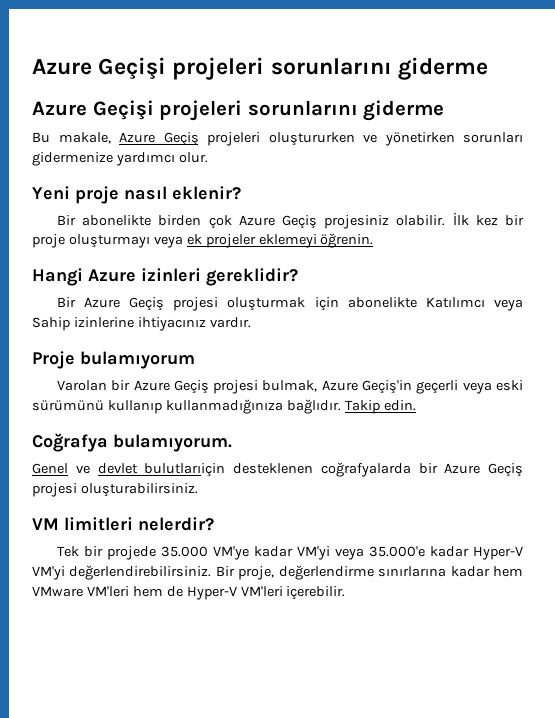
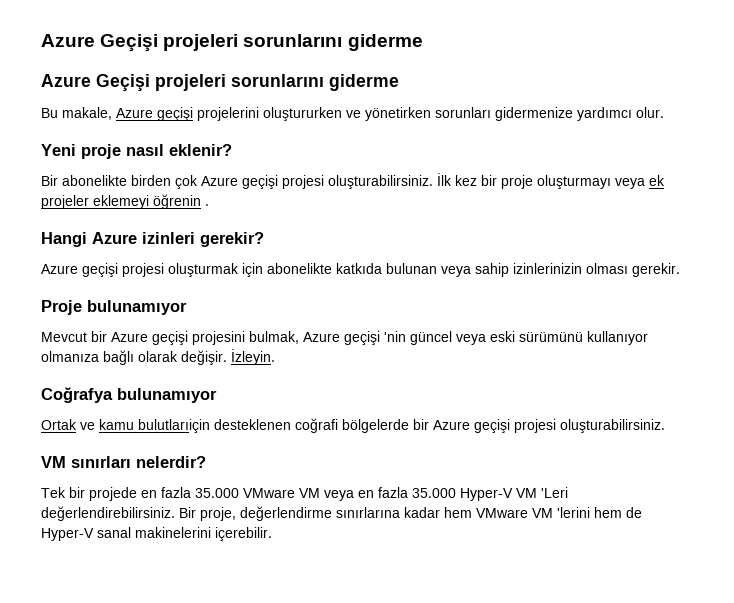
- Bu makale, Azure Geçiş projeleri oluştururken ve yönetirken sorunları gidermenize yardımcı olur.
+ Bu makale, Azure geçişi projelerini oluştururken ve yönetirken sorunları gidermenize yardımcı olur.
- Bir abonelikte birden çok Azure Geçiş projesiniz olabilir.
+ Bir abonelikte birden çok Azure geçişi projesi oluşturabilirsiniz.
- İlk kez bir proje oluşturmayı veya ek projeler eklemeyi öğrenin.
+ İlk kez bir proje oluşturmayı veya ek projeler eklemeyi öğrenin .
- Hangi Azure izinleri gereklidir?
- Bir Azure Geçiş projesi oluşturmak için abonelikte Katılımcı veya Sahip izinlerine ihtiyacınız vardır.
- Proje bulamıyorum
- Varolan bir Azure Geçiş projesi bulmak, Azure Geçiş'in geçerli veya eski sürümünü kullanıp kullanmadığınıza bağlıdır. Takip edin.
- Coğrafya bulamıyorum.
- Genel ve devlet bulutlarıiçin desteklenen coğrafyalarda bir Azure Geçiş projesi oluşturabilirsiniz.
+ Hangi Azure izinleri gerekir?
+ Azure geçişi projesi oluşturmak için abonelikte katkıda bulunan veya sahip izinlerinizin olması gerekir.
+ Proje bulunamıyor
+ Mevcut bir Azure geçişi projesini bulmak, Azure geçişi 'nin güncel veya eski sürümünü kullanıyor olmanıza bağlı olarak değişir. İzleyin.
+ Coğrafya bulunamıyor
+ Ortak ve kamu bulutlarıiçin desteklenen coğrafi bölgelerde bir Azure geçişi projesi oluşturabilirsiniz.
- VM limitleri nelerdir?
+ VM sınırları nelerdir?
- Tek bir projede 35.000 VM'ye kadar VM'yi veya 35.000'e kadar Hyper-V VM'yi değerlendirebilirsiniz.
+ Tek bir projede en fazla 35.000 VMware VM veya en fazla 35.000 Hyper-V VM 'Leri değerlendirebilirsiniz.
- Bir proje, değerlendirme sınırlarına kadar hem VMware VM'leri hem de Hyper-V VM'leri içerebilir.
+ Bir proje, değerlendirme sınırlarına kadar hem VMware VM 'lerini hem de Hyper-V sanal makinelerini içerebilir.

